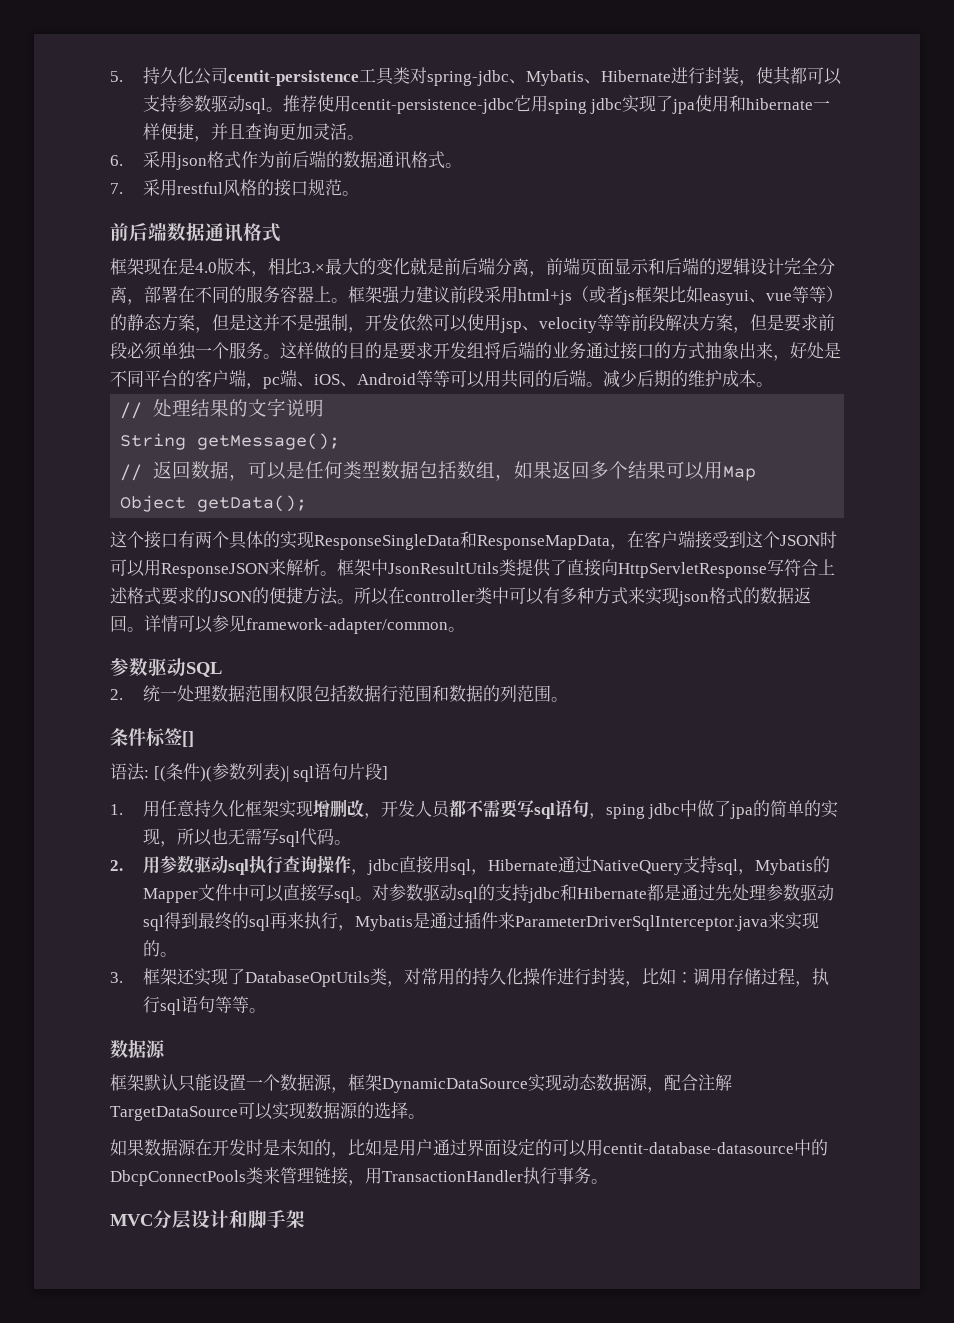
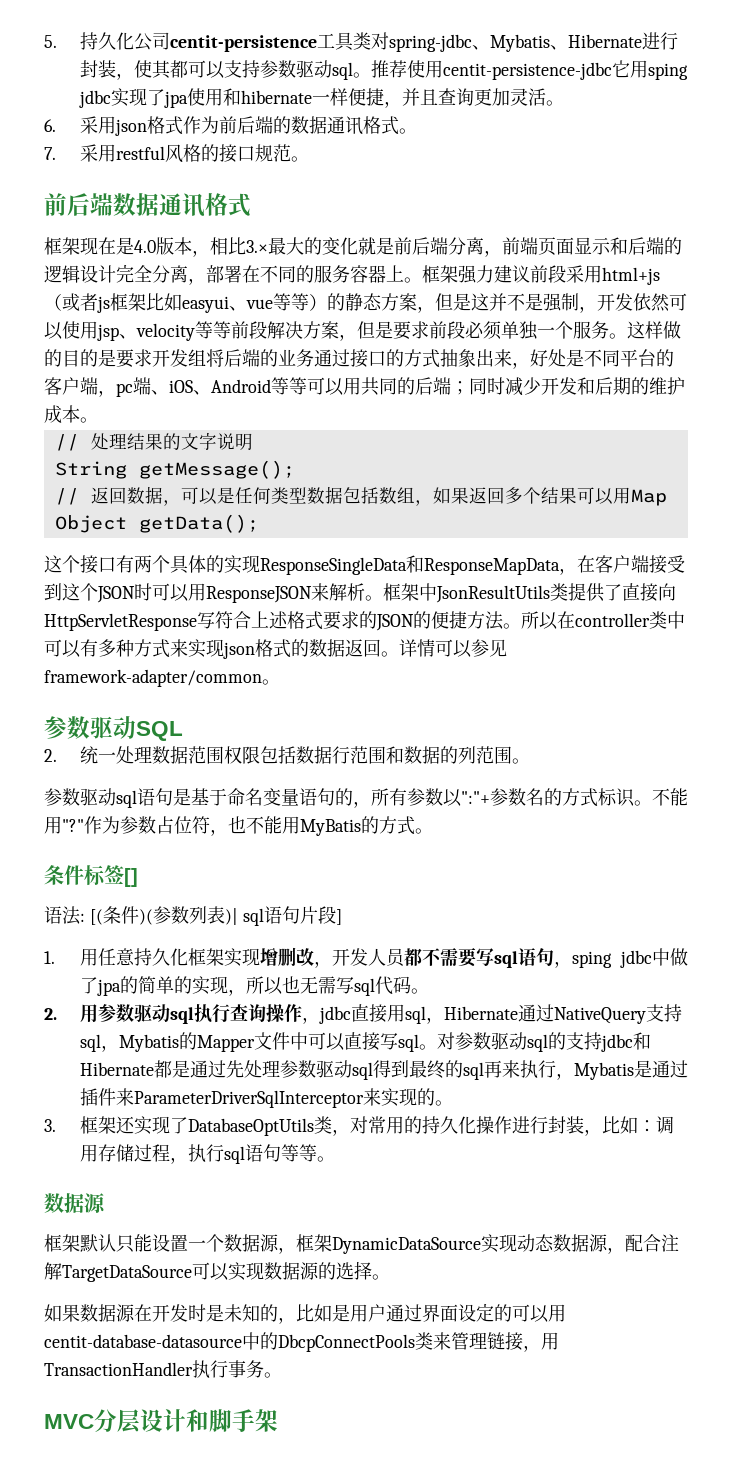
- 这样做的目的是要求开发组将后端的业务通过接口的方式抽象出来，好处是不同平台的客户端，pc端、iOS、Android等等可以用共同的后端。减少后期的维护成本。
+ 这样做的目的是要求开发组将后端的业务通过接口的方式抽象出来，好处是不同平台的客户端，pc端、iOS、Android等等可以用共同的后端；同时减少开发和后期的维护成本。
+ 参数驱动sql语句是基于命名变量语句的，所有参数以":"+参数名的方式标识。不能用"?"作为参数占位符，也不能用MyBatis的方式。
- 对参数驱动sql的支持jdbc和Hibernate都是通过先处理参数驱动sql得到最终的sql再来执行，Mybatis是通过插件来ParameterDriverSqlInterceptor.java来实现的。
+ 对参数驱动sql的支持jdbc和Hibernate都是通过先处理参数驱动sql得到最终的sql再来执行，Mybatis是通过插件来ParameterDriverSqlInterceptor来实现的。

